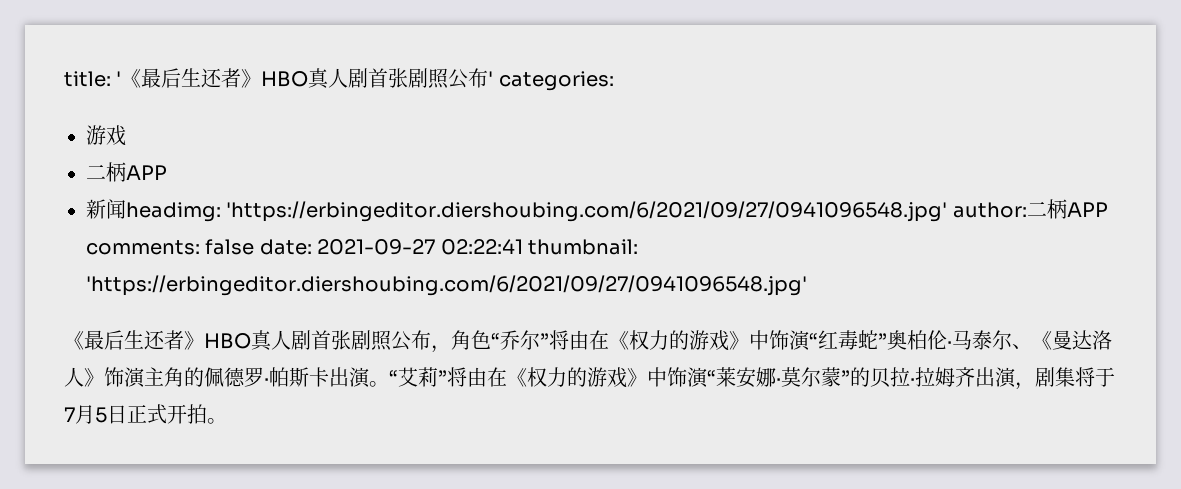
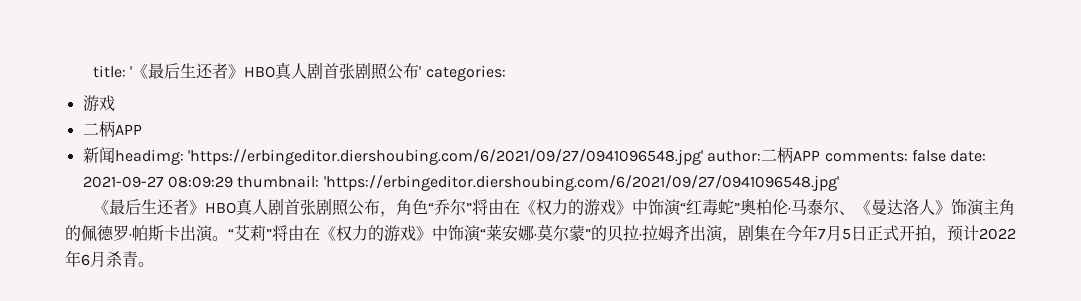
- 新闻headimg: 'https://erbingeditor.diershoubing.com/6/2021/09/27/0941096548.jpg' author:二柄APP comments: false date: 2021-09-27 02:22:41 thumbnail: 'https://erbingeditor.diershoubing.com/6/2021/09/27/0941096548.jpg'
+ 新闻headimg: 'https://erbingeditor.diershoubing.com/6/2021/09/27/0941096548.jpg' author:二柄APP comments: false date: 2021-09-27 08:09:29 thumbnail: 'https://erbingeditor.diershoubing.com/6/2021/09/27/0941096548.jpg'
- “艾莉”将由在《权力的游戏》中饰演“莱安娜·莫尔蒙”的贝拉·拉姆齐出演，剧集将于7月5日正式开拍。
+ “艾莉”将由在《权力的游戏》中饰演“莱安娜·莫尔蒙”的贝拉·拉姆齐出演，剧集在今年7月5日正式开拍，预计2022年6月杀青。

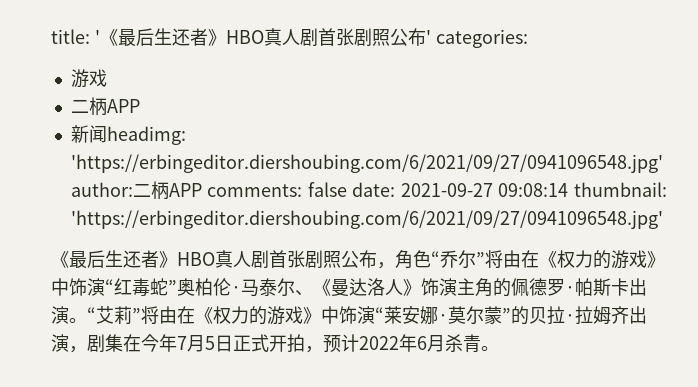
- 新闻headimg: 'https://erbingeditor.diershoubing.com/6/2021/09/27/0941096548.jpg' author:二柄APP comments: false date: 2021-09-27 08:09:29 thumbnail: 'https://erbingeditor.diershoubing.com/6/2021/09/27/0941096548.jpg'
+ 新闻headimg: 'https://erbingeditor.diershoubing.com/6/2021/09/27/0941096548.jpg' author:二柄APP comments: false date: 2021-09-27 09:08:14 thumbnail: 'https://erbingeditor.diershoubing.com/6/2021/09/27/0941096548.jpg'

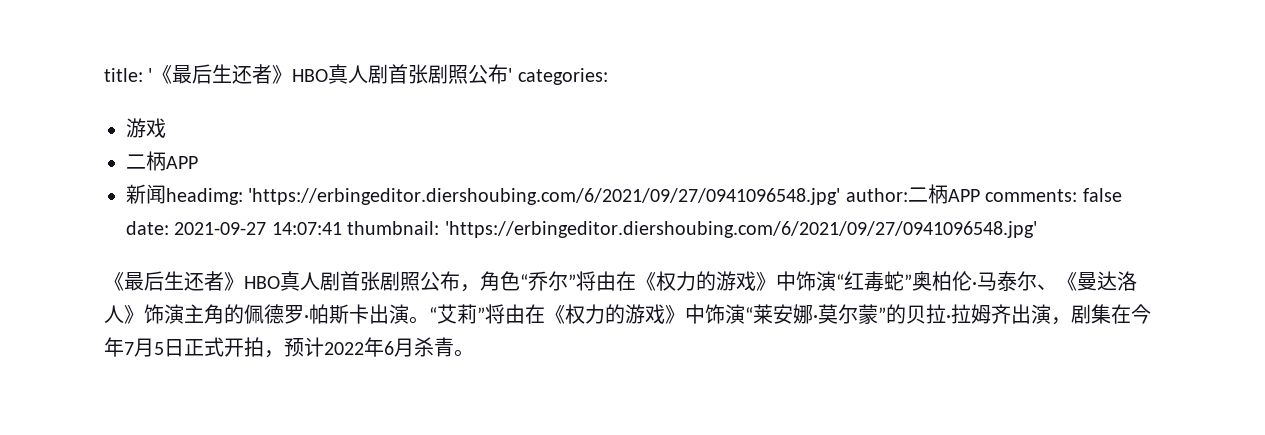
- 新闻headimg: 'https://erbingeditor.diershoubing.com/6/2021/09/27/0941096548.jpg' author:二柄APP comments: false date: 2021-09-27 09:08:14 thumbnail: 'https://erbingeditor.diershoubing.com/6/2021/09/27/0941096548.jpg'
+ 新闻headimg: 'https://erbingeditor.diershoubing.com/6/2021/09/27/0941096548.jpg' author:二柄APP comments: false date: 2021-09-27 14:07:41 thumbnail: 'https://erbingeditor.diershoubing.com/6/2021/09/27/0941096548.jpg'

